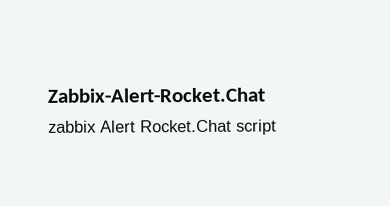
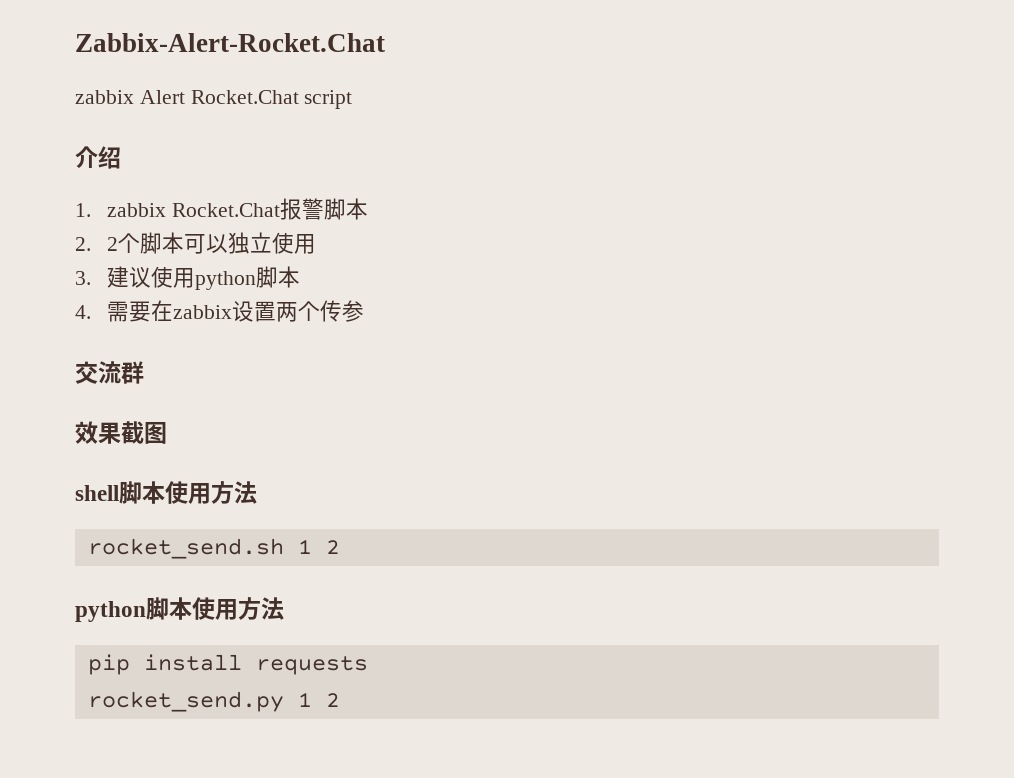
+ 介绍
+ 1. zabbix Rocket.Chat报警脚本
+ 2. 2个脚本可以独立使用
+ 3.建议使用python脚本
+ 4.需要在zabbix设置两个传参
+ 交流群
+ 效果截图
+ shell脚本使用方法
+ rocket_send.sh 1 2
+ python脚本使用方法
+ pip install requests
+ rocket_send.py 1 2

